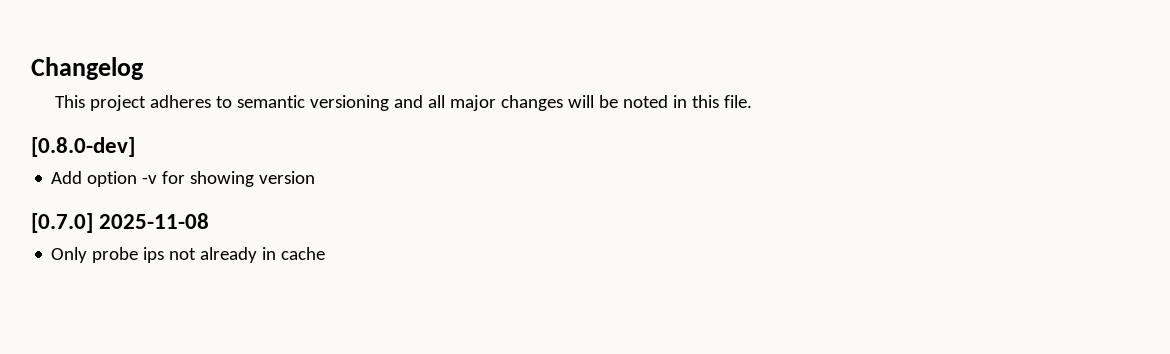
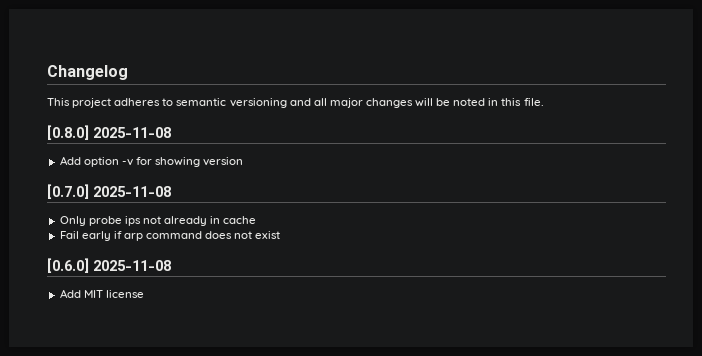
- [0.8.0-dev]
+ [0.8.0] 2025-11-08
+ Fail early if arp command does not exist
+ [0.6.0] 2025-11-08
+ Add MIT license

